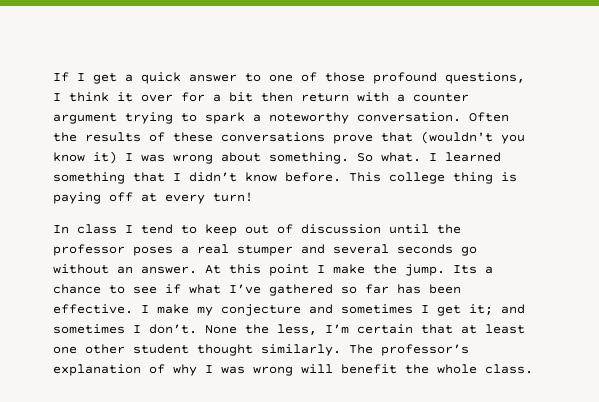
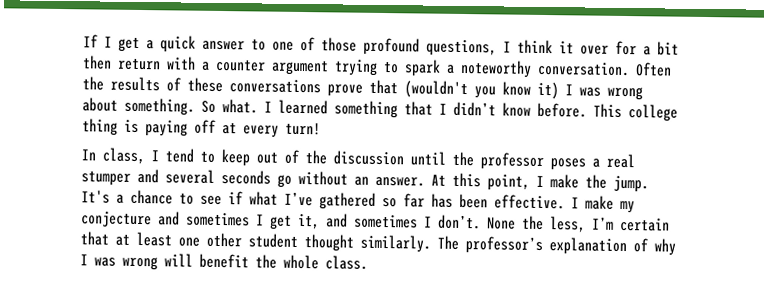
- In class I tend to keep out of discussion until the professor poses a real stumper and several seconds go without an answer.
+ In class, I tend to keep out of the discussion until the professor poses a real stumper and several seconds go without an answer.
- At this point I make the jump.
+ At this point, I make the jump.
- Its a chance to see if what I’ve gathered so far has been effective.
+ It's a chance to see if what I’ve gathered so far has been effective.
- I make my conjecture and sometimes I get it; and sometimes I don’t.
+ I make my conjecture and sometimes I get it, and sometimes I don’t.

